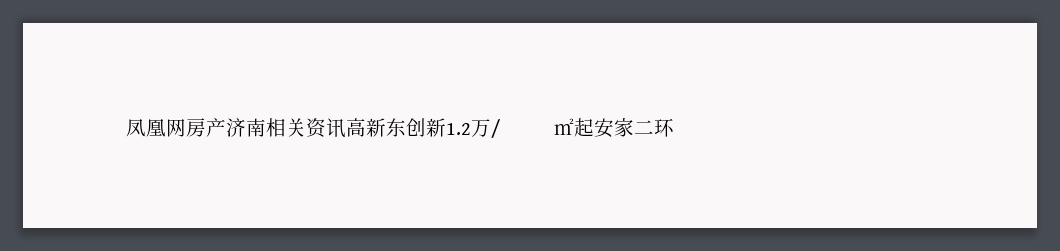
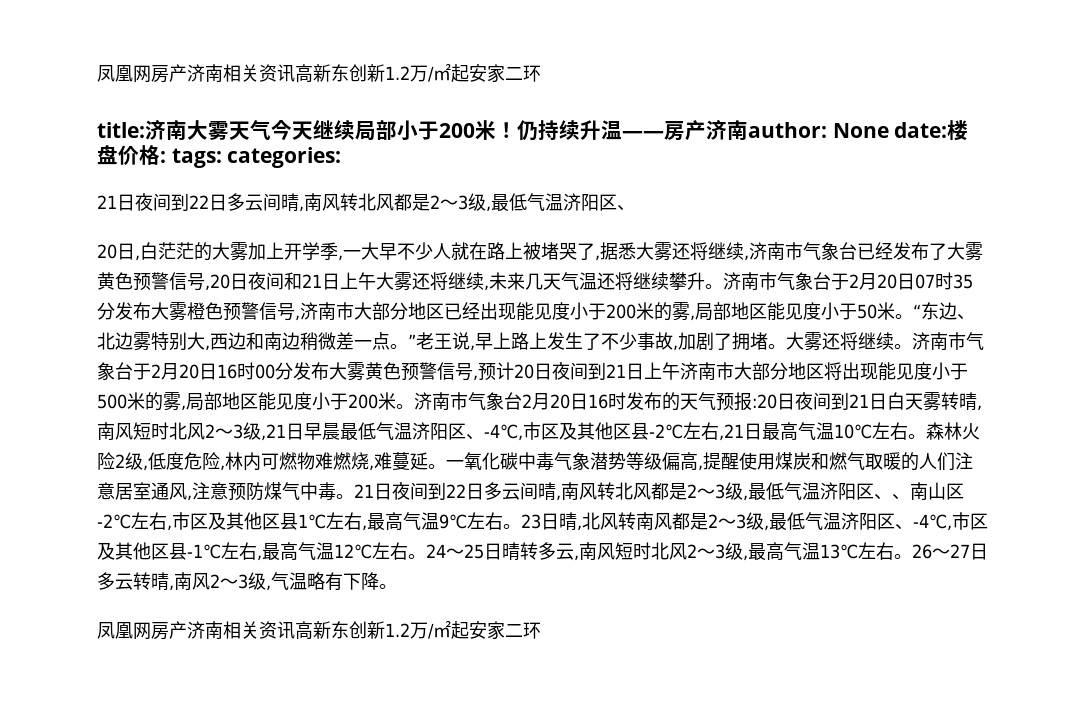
+ title:济南大雾天气今天继续局部小于200米！仍持续升温——房产济南author: None date:楼盘价格: tags: categories:
+ 21日夜间到22日多云间晴,南风转北风都是2～3级,最低气温济阳区、
+ 20日,白茫茫的大雾加上开学季,一大早不少人就在路上被堵哭了,据悉大雾还将继续,济南市气象台已经发布了大雾黄色预警信号,20日夜间和21日上午大雾还将继续,未来几天气温还将继续攀升。济南市气象台于2月20日07时35分发布大雾橙色预警信号,济南市大部分地区已经出现能见度小于200米的雾,局部地区能见度小于50米。“东边、北边雾特别大,西边和南边稍微差一点。”老王说,早上路上发生了不少事故,加剧了拥堵。大雾还将继续。济南市气象台于2月20日16时00分发布大雾黄色预警信号,预计20日夜间到21日上午济南市大部分地区将出现能见度小于500米的雾,局部地区能见度小于200米。济南市气象台2月20日16时发布的天气预报:20日夜间到21日白天雾转晴,南风短时北风2～3级,21日早晨最低气温济阳区、-4℃,市区及其他区县-2℃左右,21日最高气温10℃左右。森林火险2级,低度危险,林内可燃物难燃烧,难蔓延。一氧化碳中毒气象潜势等级偏高,提醒使用煤炭和燃气取暖的人们注意居室通风,注意预防煤气中毒。21日夜间到22日多云间晴,南风转北风都是2～3级,最低气温济阳区、、南山区-2℃左右,市区及其他区县1℃左右,最高气温9℃左右。23日晴,北风转南风都是2～3级,最低气温济阳区、-4℃,市区及其他区县-1℃左右,最高气温12℃左右。24～25日晴转多云,南风短时北风2～3级,最高气温13℃左右。26～27日多云转晴,南风2～3级,气温略有下降。
+ 凤凰网房产济南相关资讯高新东创新1.2万/㎡起安家二环

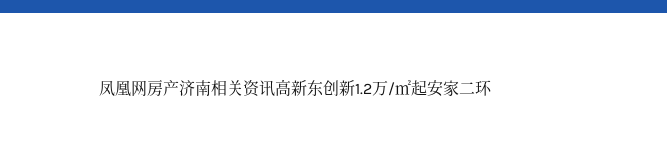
- title:济南大雾天气今天继续局部小于200米！仍持续升温——房产济南author: None date:楼盘价格: tags: categories:
- 21日夜间到22日多云间晴,南风转北风都是2～3级,最低气温济阳区、
- 20日,白茫茫的大雾加上开学季,一大早不少人就在路上被堵哭了,据悉大雾还将继续,济南市气象台已经发布了大雾黄色预警信号,20日夜间和21日上午大雾还将继续,未来几天气温还将继续攀升。济南市气象台于2月20日07时35分发布大雾橙色预警信号,济南市大部分地区已经出现能见度小于200米的雾,局部地区能见度小于50米。“东边、北边雾特别大,西边和南边稍微差一点。”老王说,早上路上发生了不少事故,加剧了拥堵。大雾还将继续。济南市气象台于2月20日16时00分发布大雾黄色预警信号,预计20日夜间到21日上午济南市大部分地区将出现能见度小于500米的雾,局部地区能见度小于200米。济南市气象台2月20日16时发布的天气预报:20日夜间到21日白天雾转晴,南风短时北风2～3级,21日早晨最低气温济阳区、-4℃,市区及其他区县-2℃左右,21日最高气温10℃左右。森林火险2级,低度危险,林内可燃物难燃烧,难蔓延。一氧化碳中毒气象潜势等级偏高,提醒使用煤炭和燃气取暖的人们注意居室通风,注意预防煤气中毒。21日夜间到22日多云间晴,南风转北风都是2～3级,最低气温济阳区、、南山区-2℃左右,市区及其他区县1℃左右,最高气温9℃左右。23日晴,北风转南风都是2～3级,最低气温济阳区、-4℃,市区及其他区县-1℃左右,最高气温12℃左右。24～25日晴转多云,南风短时北风2～3级,最高气温13℃左右。26～27日多云转晴,南风2～3级,气温略有下降。
- 凤凰网房产济南相关资讯高新东创新1.2万/㎡起安家二环

